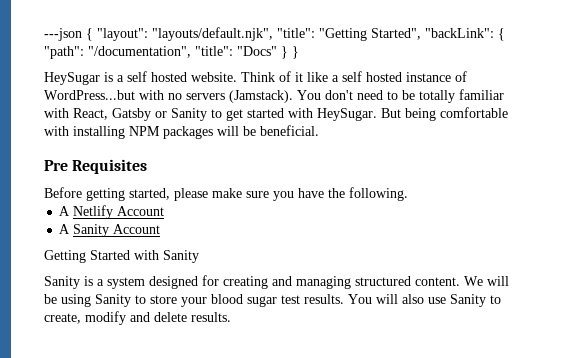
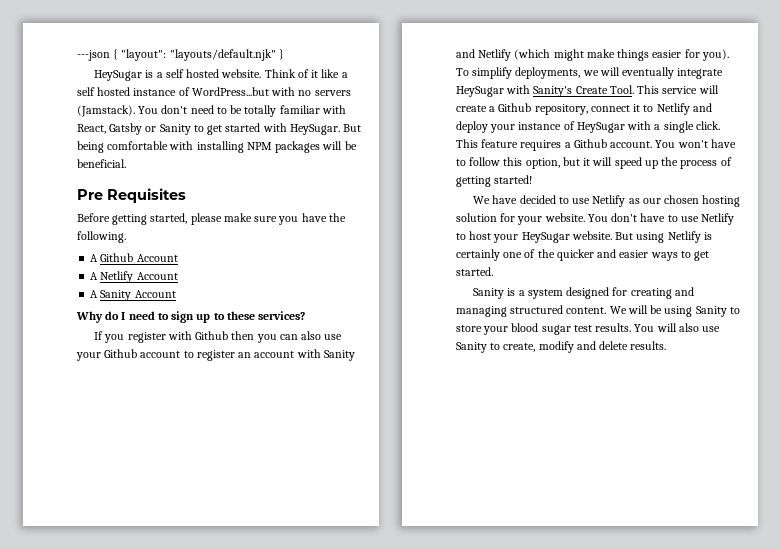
- ---json { "layout": "layouts/default.njk", "title": "Getting Started", "backLink": { "path": "/documentation", "title": "Docs" } }
+ ---json { "layout": "layouts/default.njk" }
+ A Github Account
- Getting Started with Sanity
+ Why do I need to sign up to these services?
+ If you register with Github then you can also use your Github account to register an account with Sanity and Netlify (which might make things easier for you). To simplify deployments, we will eventually integrate HeySugar with Sanity's Create Tool. This service will create a Github repository, connect it to Netlify and deploy your instance of HeySugar with a single click. This feature requires a Github account. You won't have to follow this option, but it will speed up the process of getting started!
+ We have decided to use Netlify as our chosen hosting solution for your website. You don't have to use Netlify to host your HeySugar website. But using Netlify is certainly one of the quicker and easier ways to get started.

